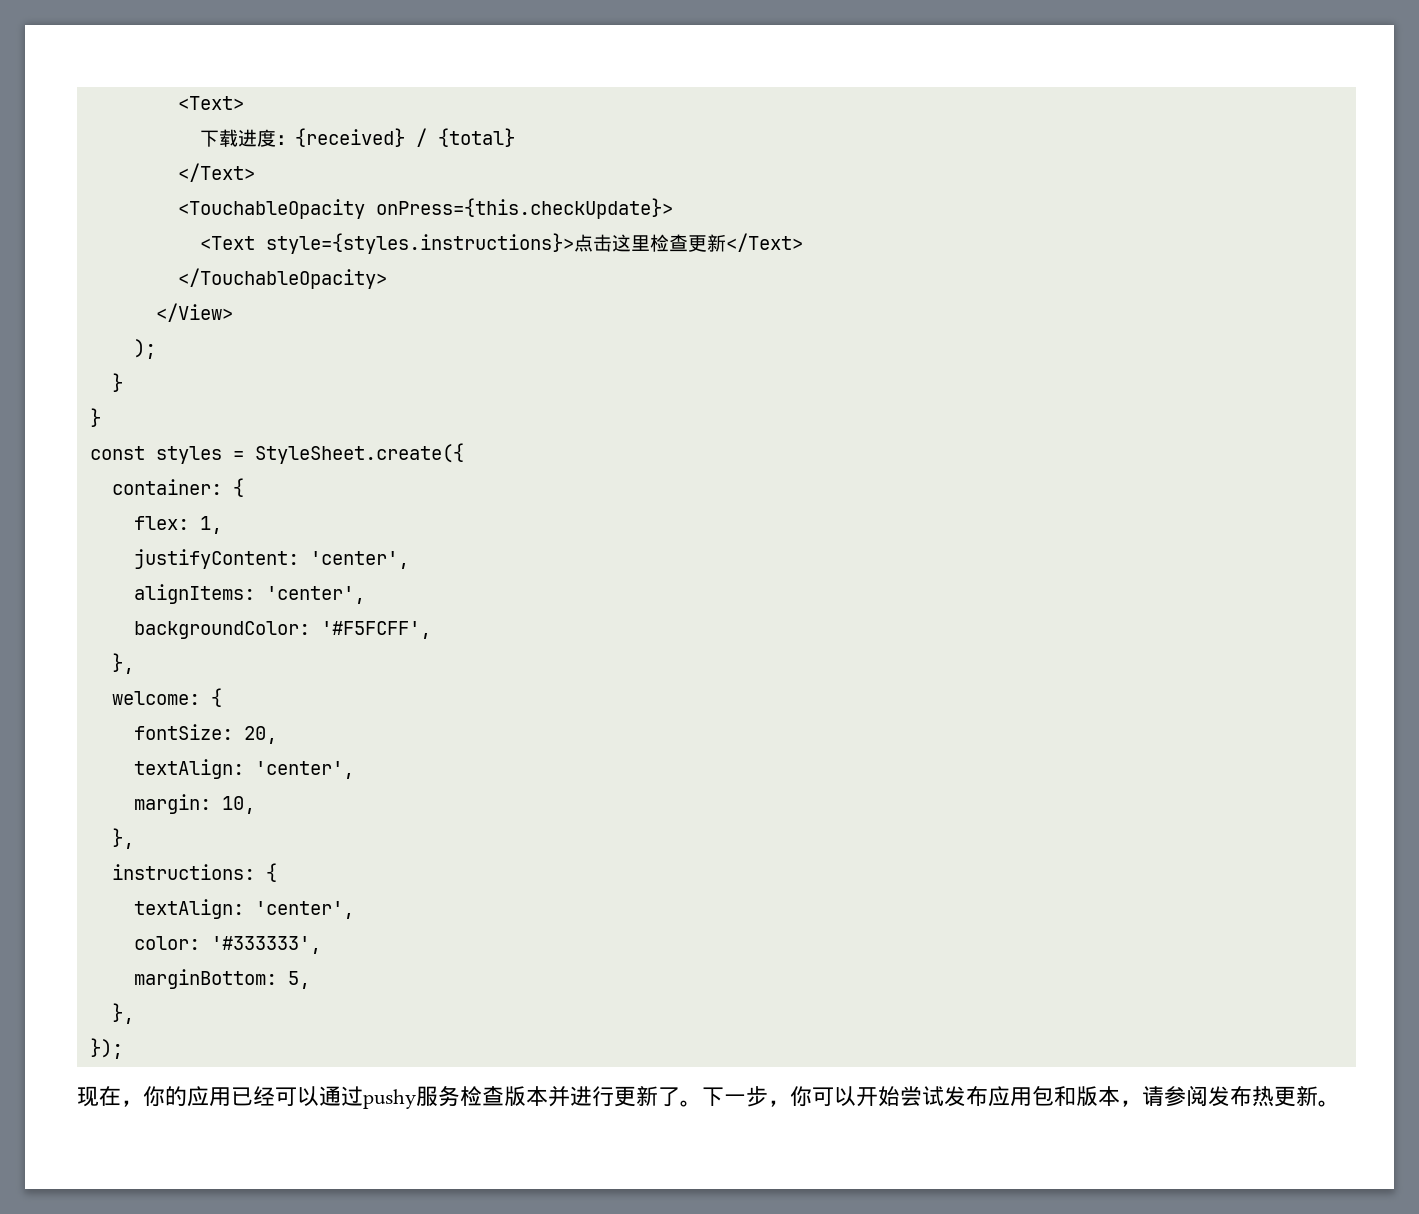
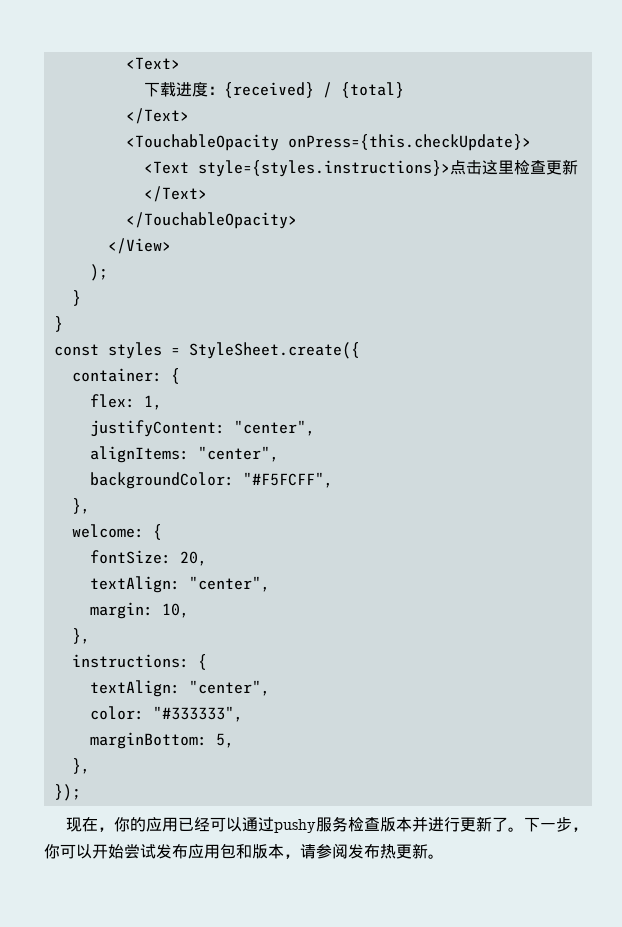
- justifyContent: 'center',
+ justifyContent: "center",
- alignItems: 'center',
+ alignItems: "center",
- backgroundColor: '#F5FCFF',
+ backgroundColor: "#F5FCFF",
  fontSize: 20,
- textAlign: 'center',
+ textAlign: "center",
  instructions: {
- textAlign: 'center',
+ textAlign: "center",
- color: '#333333',
+ color: "#333333",

